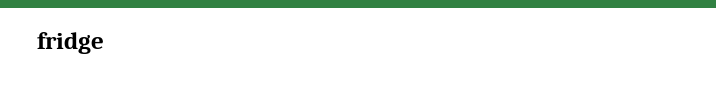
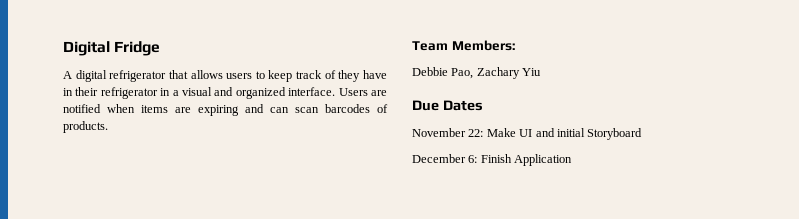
- fridge
+ Digital Fridge
+ A digital refrigerator that allows users to keep track of they have in their refrigerator in a visual and organized interface. Users are notified when items are expiring and can scan barcodes of products.
+ Team Members:
+ Debbie Pao, Zachary Yiu
+ Due Dates
+ November 22: Make UI and initial Storyboard
+ December 6: Finish Application

